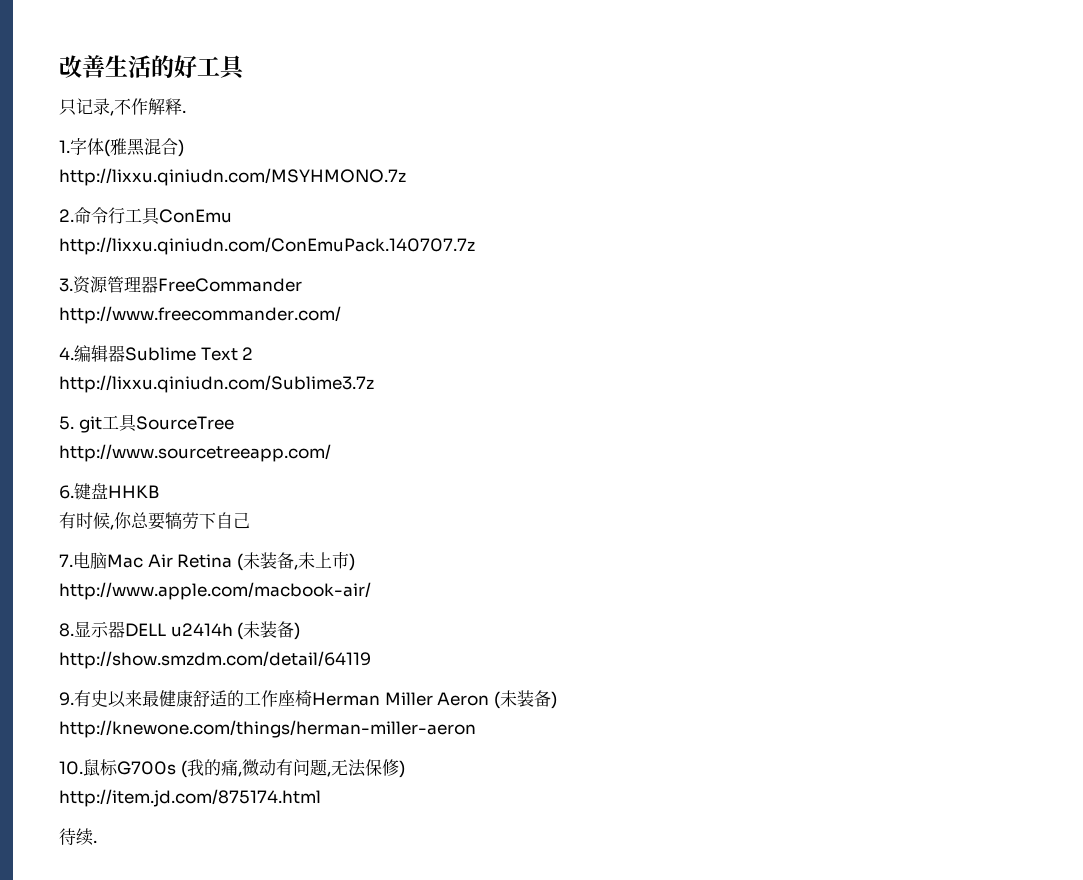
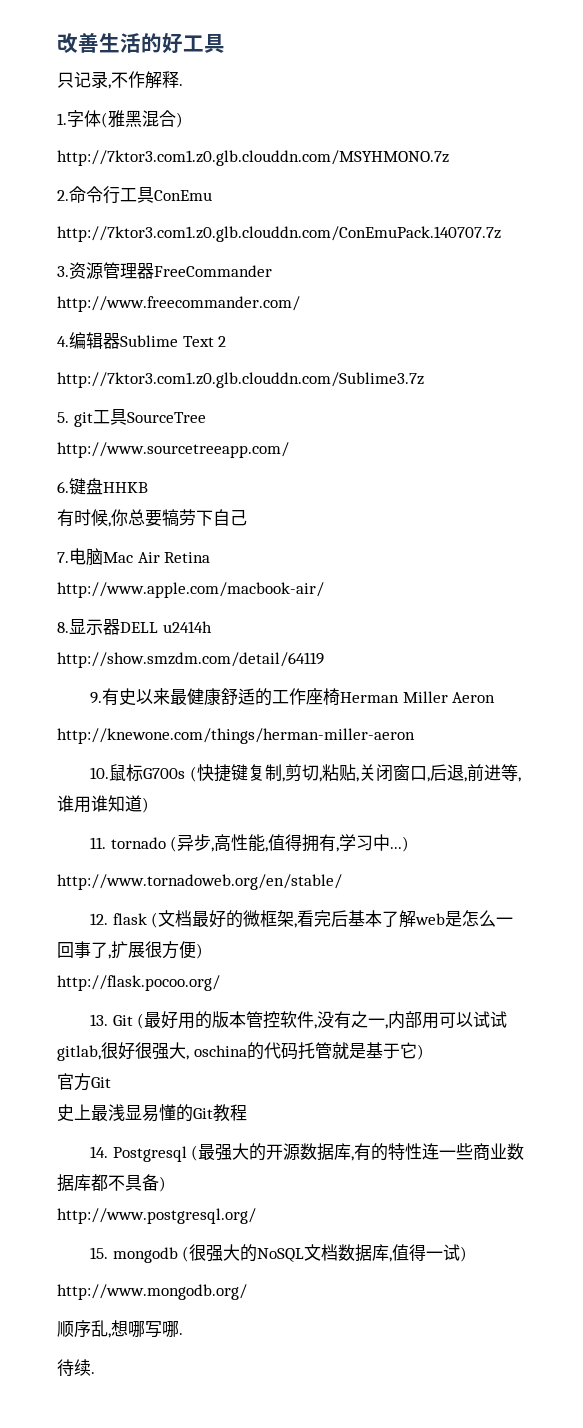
- http://lixxu.qiniudn.com/MSYHMONO.7z
+ http://7ktor3.com1.z0.glb.clouddn.com/MSYHMONO.7z
- http://lixxu.qiniudn.com/ConEmuPack.140707.7z
+ http://7ktor3.com1.z0.glb.clouddn.com/ConEmuPack.140707.7z
- http://lixxu.qiniudn.com/Sublime3.7z
+ http://7ktor3.com1.z0.glb.clouddn.com/Sublime3.7z
- 7.电脑Mac Air Retina (未装备,未上市)
+ 7.电脑Mac Air Retina
- 8.显示器DELL u2414h (未装备)
+ 8.显示器DELL u2414h
- 9.有史以来最健康舒适的工作座椅Herman Miller Aeron (未装备)
+ 9.有史以来最健康舒适的工作座椅Herman Miller Aeron
- 10.鼠标G700s (我的痛,微动有问题,无法保修)
- http://item.jd.com/875174.html
+ 10.鼠标G700s (快捷键复制,剪切,粘贴,关闭窗口,后退,前进等,谁用谁知道)
+ 11. tornado (异步,高性能,值得拥有,学习中...)
+ http://www.tornadoweb.org/en/stable/
+ 12. flask (文档最好的微框架,看完后基本了解web是怎么一回事了,扩展很方便)
+ http://flask.pocoo.org/
+ 13. Git (最好用的版本管控软件,没有之一,内部用可以试试gitlab,很好很强大, oschina的代码托管就是基于它)
+ 官方Git
+ 史上最浅显易懂的Git教程
+ 14. Postgresql (最强大的开源数据库,有的特性连一些商业数据库都不具备)
+ http://www.postgresql.org/
+ 15. mongodb (很强大的NoSQL文档数据库,值得一试)
+ http://www.mongodb.org/
+ 顺序乱,想哪写哪.

